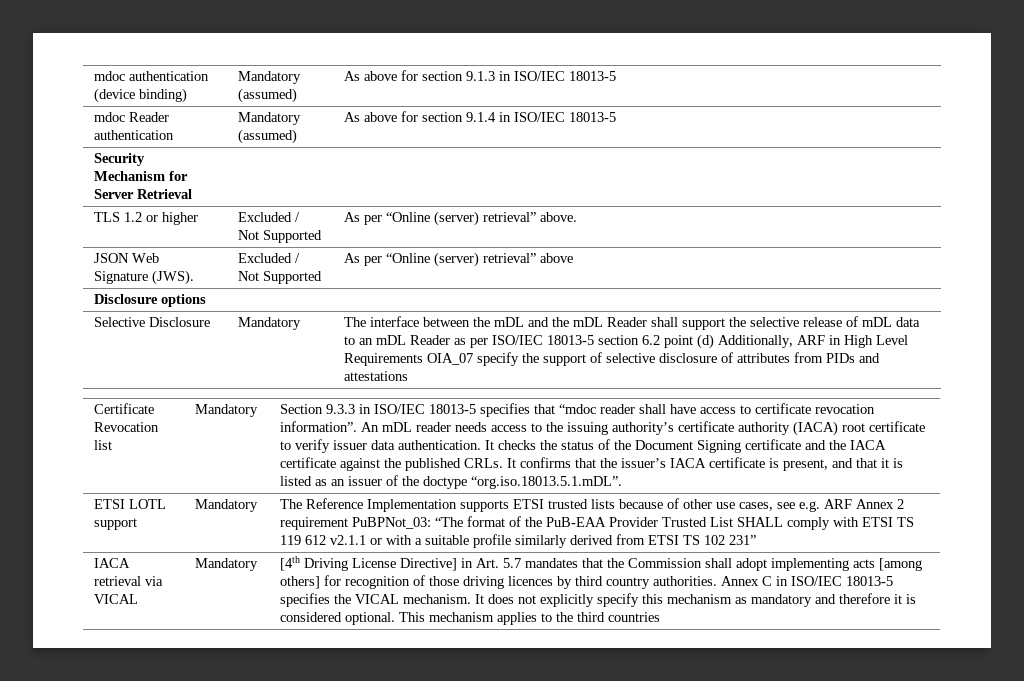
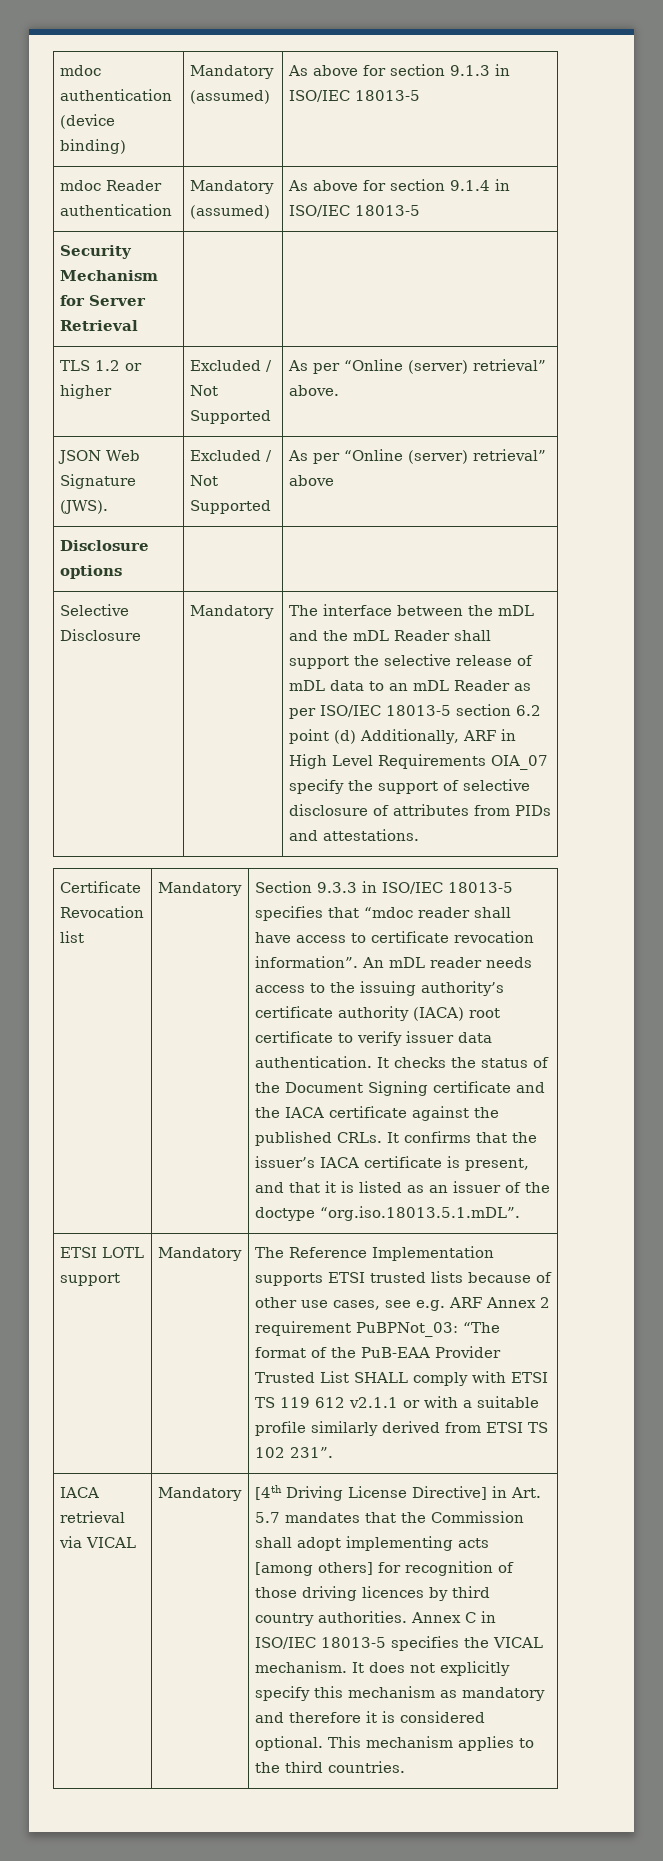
- The interface between the mDL and the mDL Reader shall support the selective release of mDL data to an mDL Reader as per ISO/IEC 18013-5 section 6.2 point (d) Additionally, ARF in High Level Requirements OIA_07 specify the support of selective disclosure of attributes from PIDs and attestations
+ The interface between the mDL and the mDL Reader shall support the selective release of mDL data to an mDL Reader as per ISO/IEC 18013-5 section 6.2 point (d) Additionally, ARF in High Level Requirements OIA_07 specify the support of selective disclosure of attributes from PIDs and attestations.
- The Reference Implementation supports ETSI trusted lists because of other use cases, see e.g. ARF Annex 2 requirement PuBPNot_03: “The format of the PuB-EAA Provider Trusted List SHALL comply with ETSI TS 119 612 v2.1.1 or with a suitable profile similarly derived from ETSI TS 102 231”
+ The Reference Implementation supports ETSI trusted lists because of other use cases, see e.g. ARF Annex 2 requirement PuBPNot_03: “The format of the PuB-EAA Provider Trusted List SHALL comply with ETSI TS 119 612 v2.1.1 or with a suitable profile similarly derived from ETSI TS 102 231”.
- This mechanism applies to the third countries
+ This mechanism applies to the third countries.

